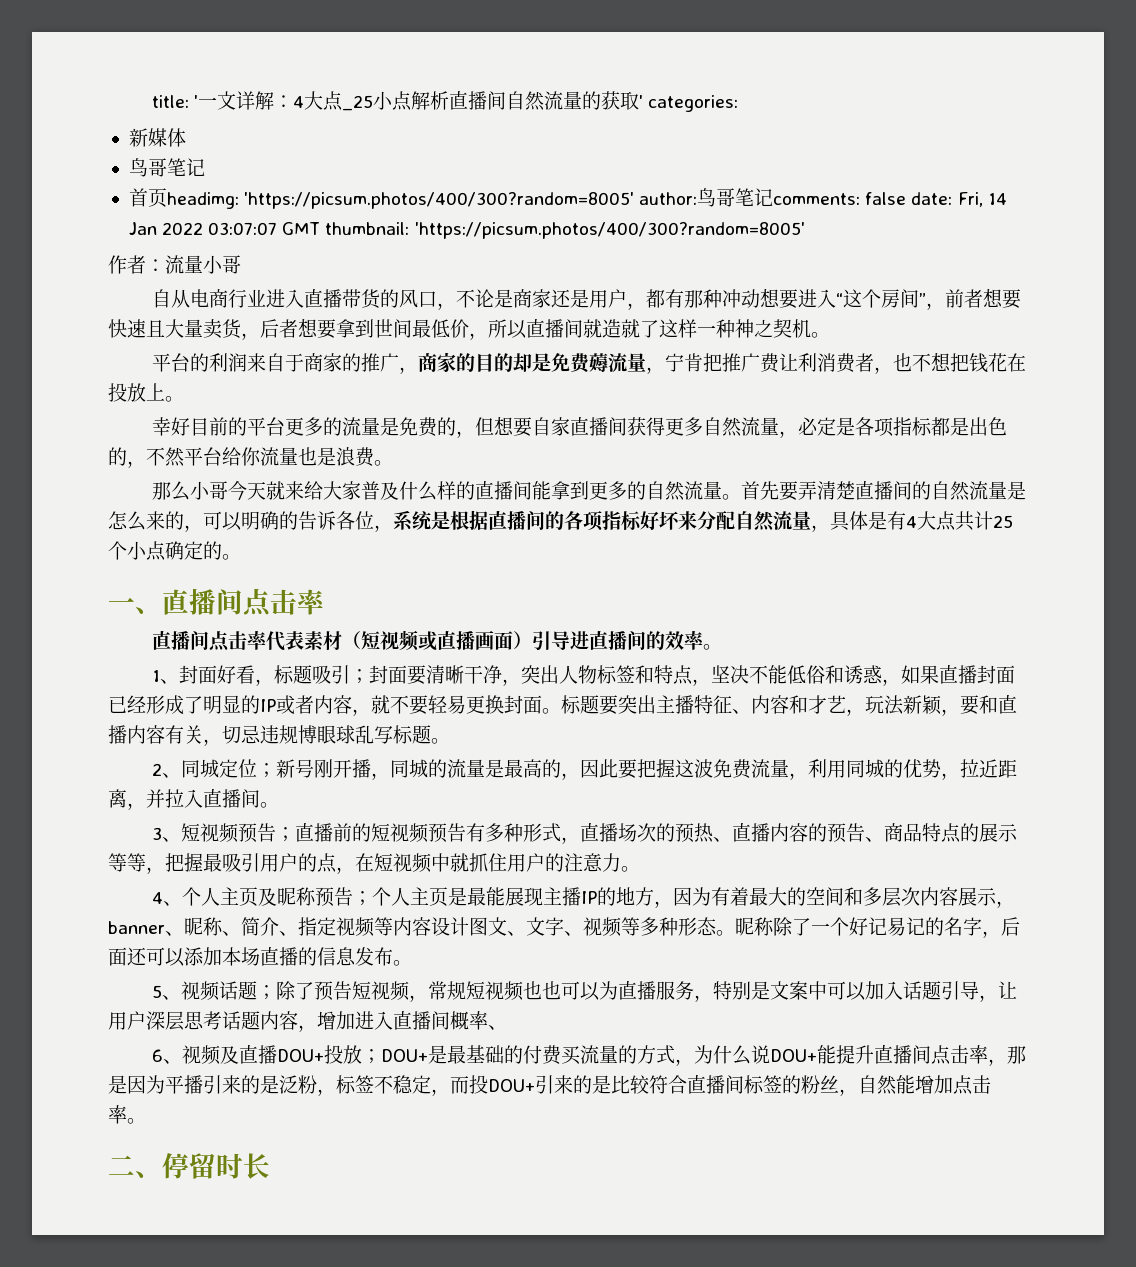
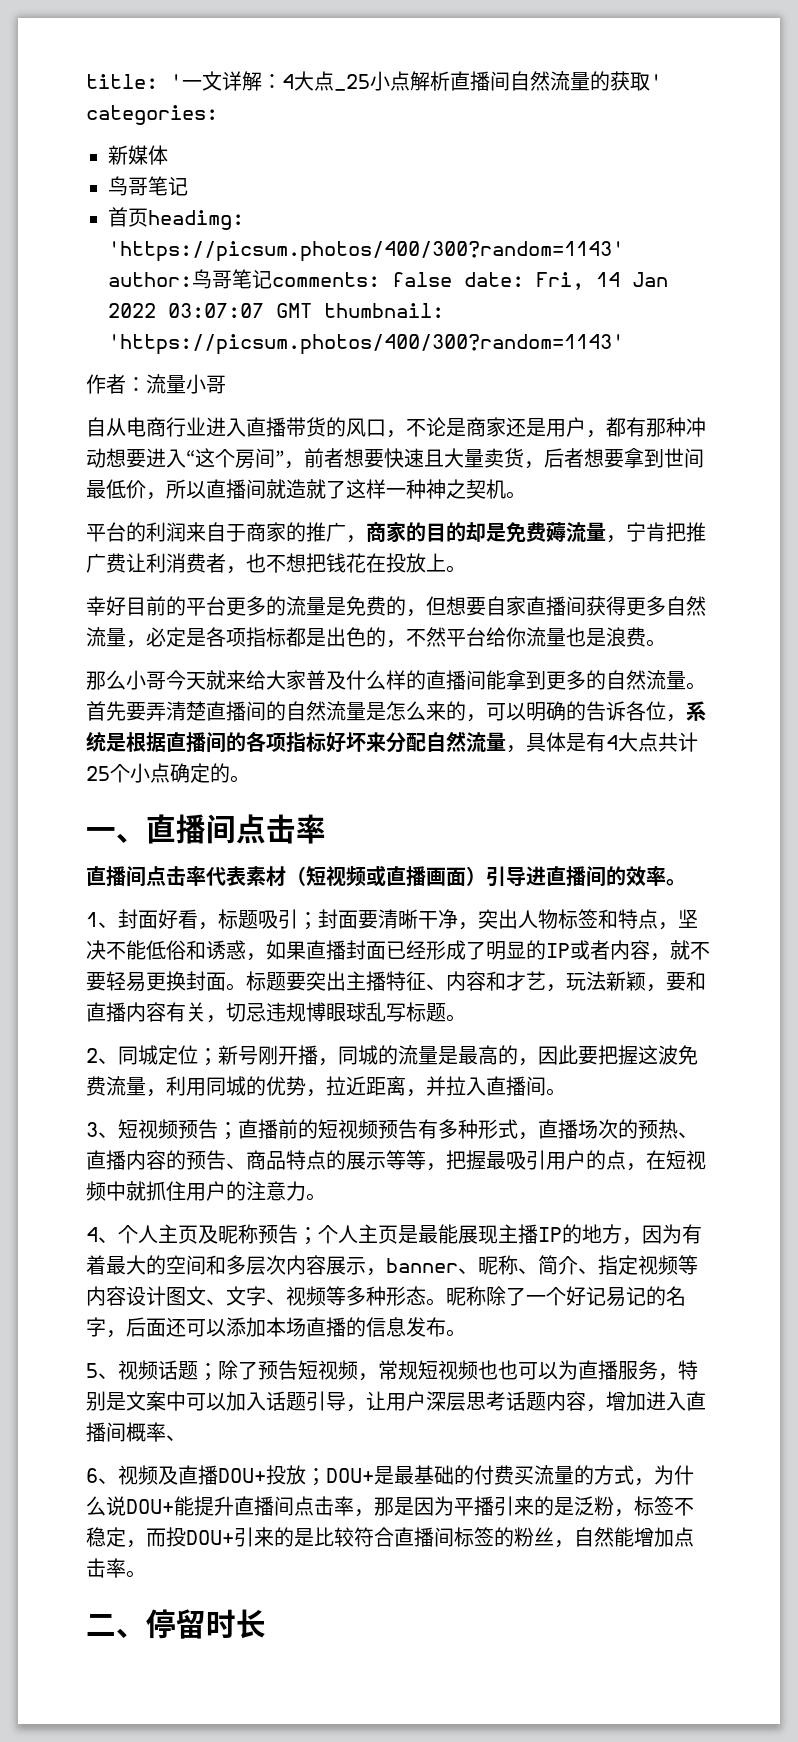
- 首页headimg: 'https://picsum.photos/400/300?random=8005' author:鸟哥笔记comments: false date: Fri, 14 Jan 2022 03:07:07 GMT thumbnail: 'https://picsum.photos/400/300?random=8005'
+ 首页headimg: 'https://picsum.photos/400/300?random=1143' author:鸟哥笔记comments: false date: Fri, 14 Jan 2022 03:07:07 GMT thumbnail: 'https://picsum.photos/400/300?random=1143'

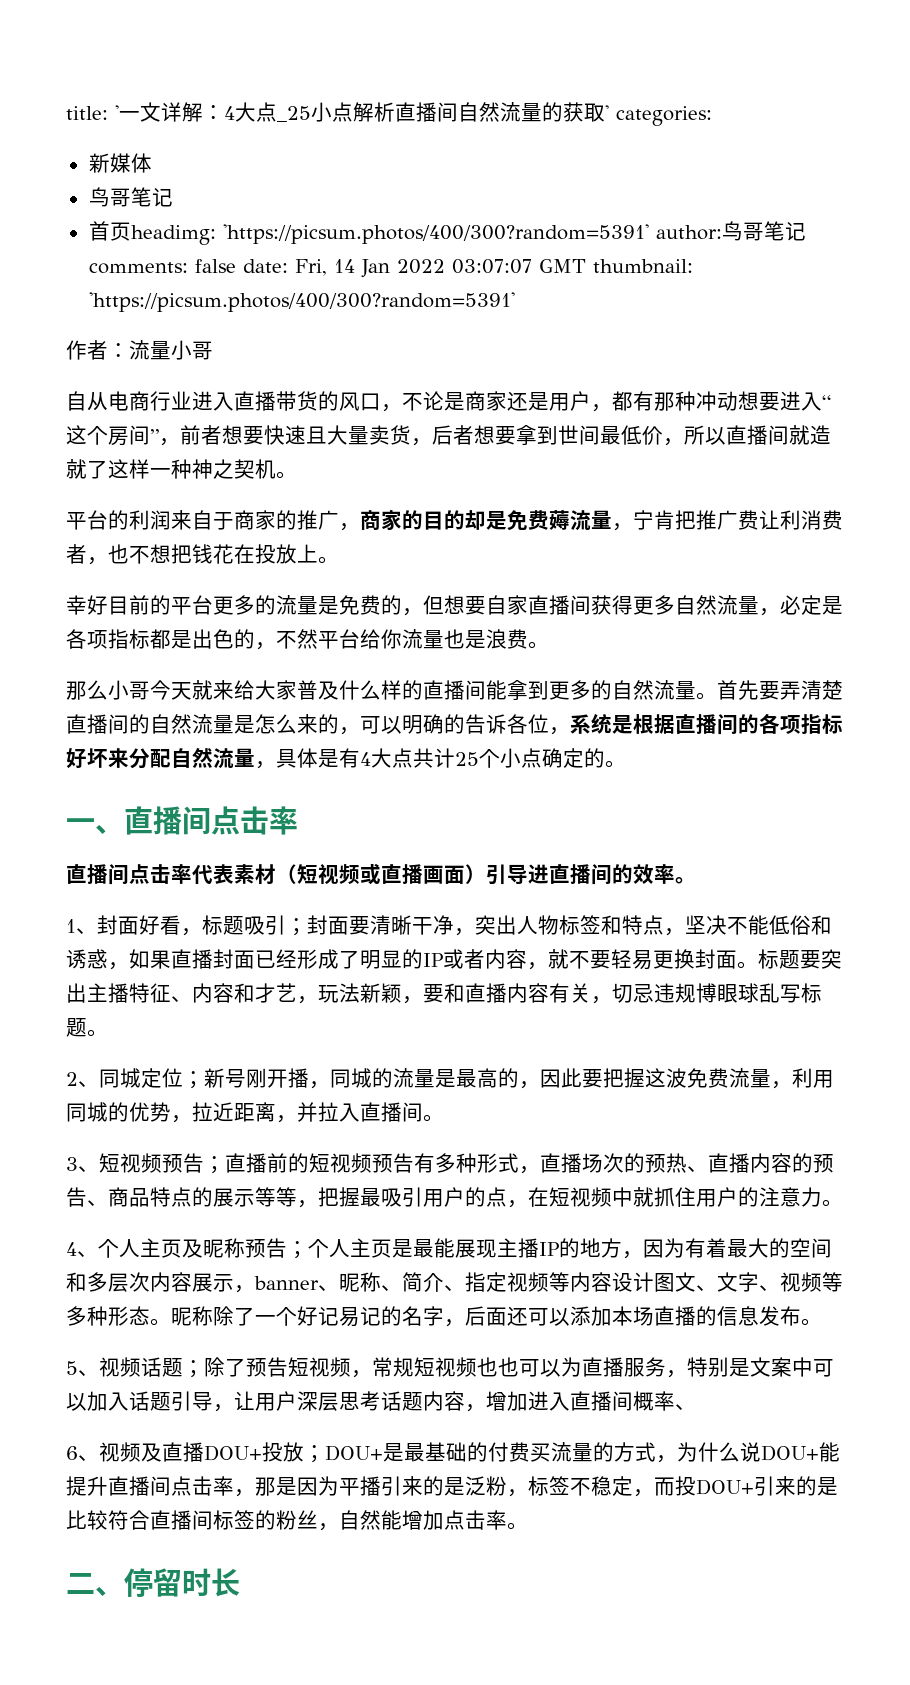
- 首页headimg: 'https://picsum.photos/400/300?random=1143' author:鸟哥笔记comments: false date: Fri, 14 Jan 2022 03:07:07 GMT thumbnail: 'https://picsum.photos/400/300?random=1143'
+ 首页headimg: 'https://picsum.photos/400/300?random=5391' author:鸟哥笔记comments: false date: Fri, 14 Jan 2022 03:07:07 GMT thumbnail: 'https://picsum.photos/400/300?random=5391'

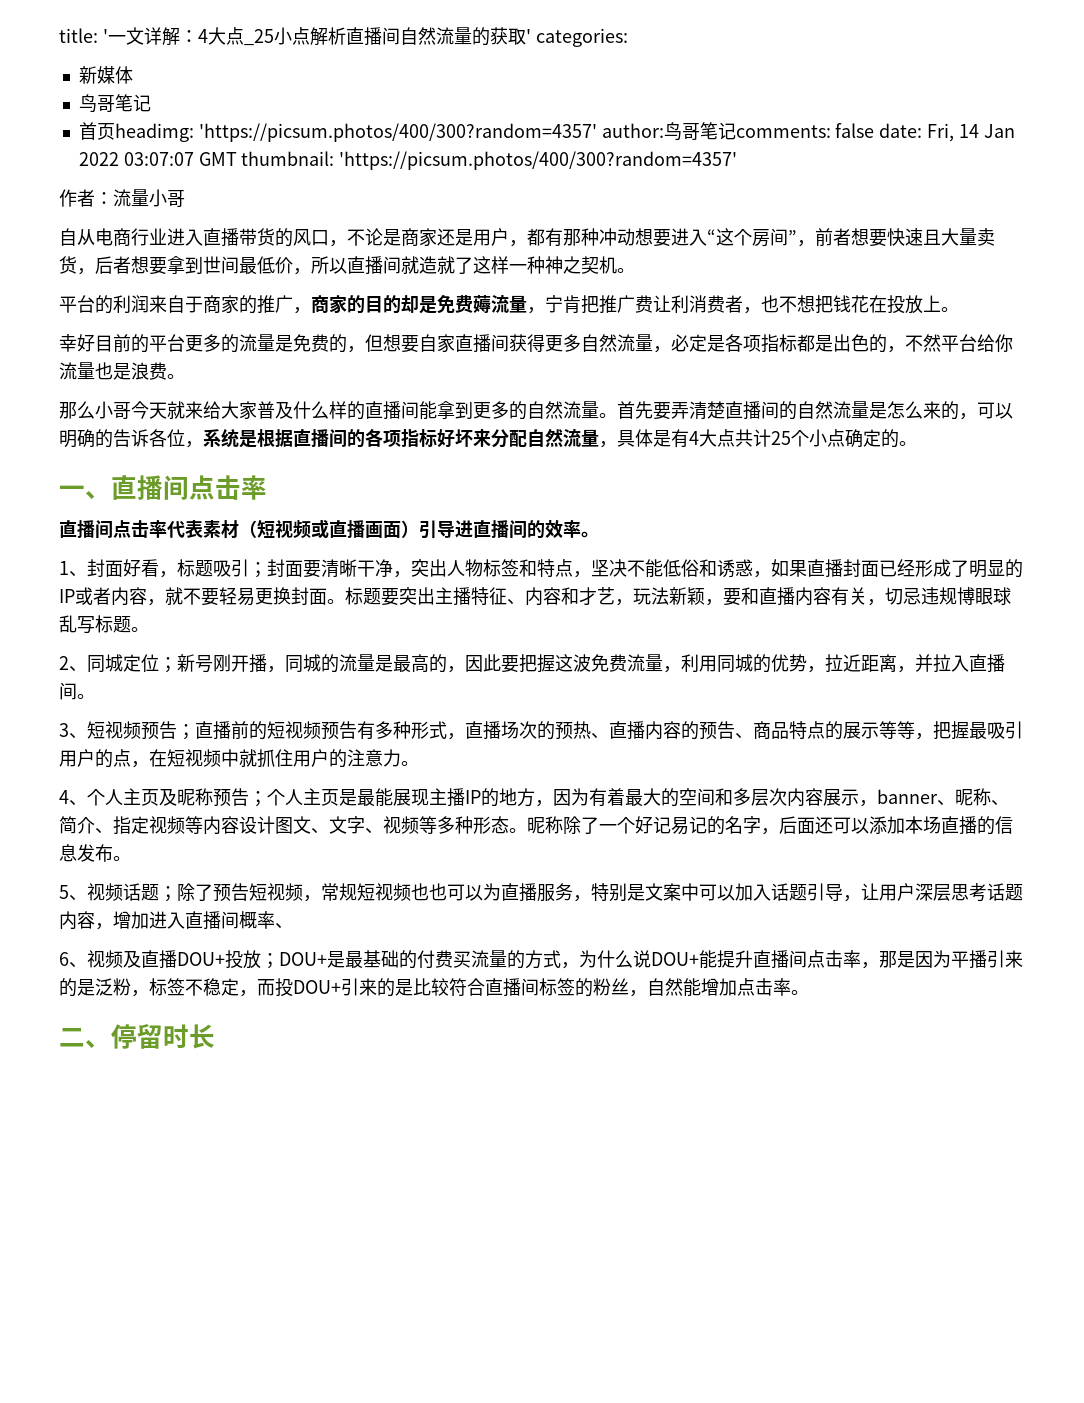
- 首页headimg: 'https://picsum.photos/400/300?random=5391' author:鸟哥笔记comments: false date: Fri, 14 Jan 2022 03:07:07 GMT thumbnail: 'https://picsum.photos/400/300?random=5391'
+ 首页headimg: 'https://picsum.photos/400/300?random=4357' author:鸟哥笔记comments: false date: Fri, 14 Jan 2022 03:07:07 GMT thumbnail: 'https://picsum.photos/400/300?random=4357'

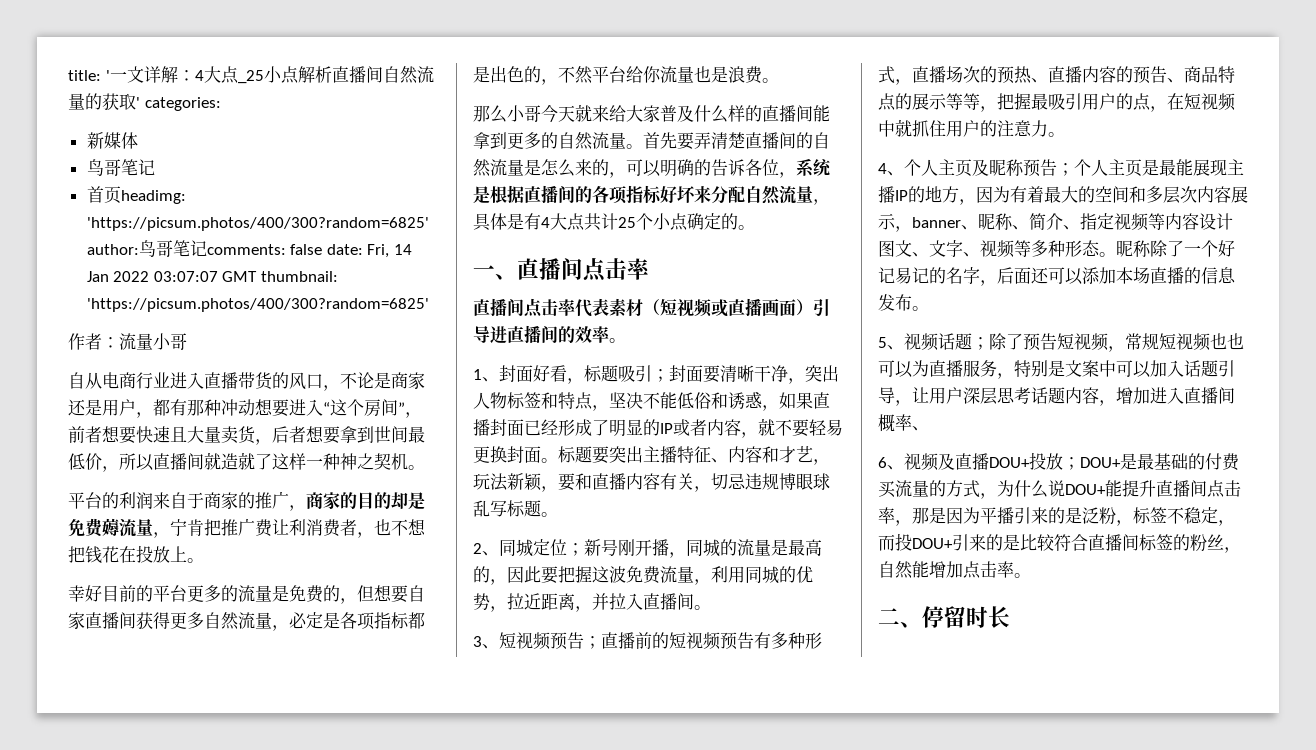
- 首页headimg: 'https://picsum.photos/400/300?random=4357' author:鸟哥笔记comments: false date: Fri, 14 Jan 2022 03:07:07 GMT thumbnail: 'https://picsum.photos/400/300?random=4357'
+ 首页headimg: 'https://picsum.photos/400/300?random=6825' author:鸟哥笔记comments: false date: Fri, 14 Jan 2022 03:07:07 GMT thumbnail: 'https://picsum.photos/400/300?random=6825'

